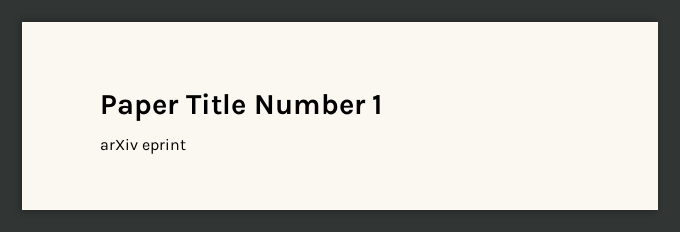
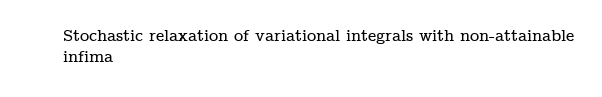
- Paper Title Number 1
- arXiv eprint
+ Stochastic relaxation of variational integrals with non-attainable infima

